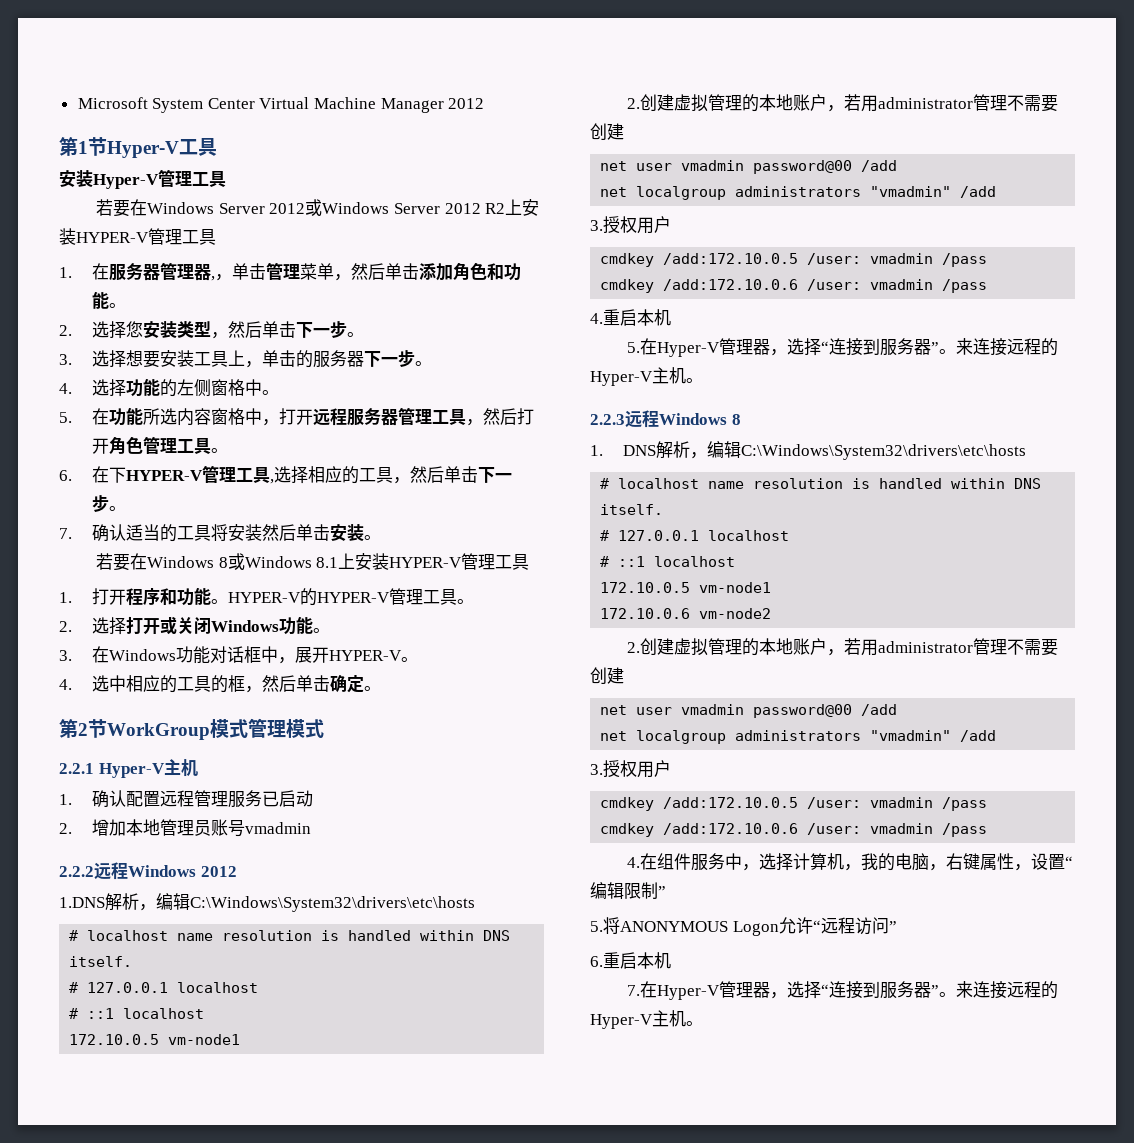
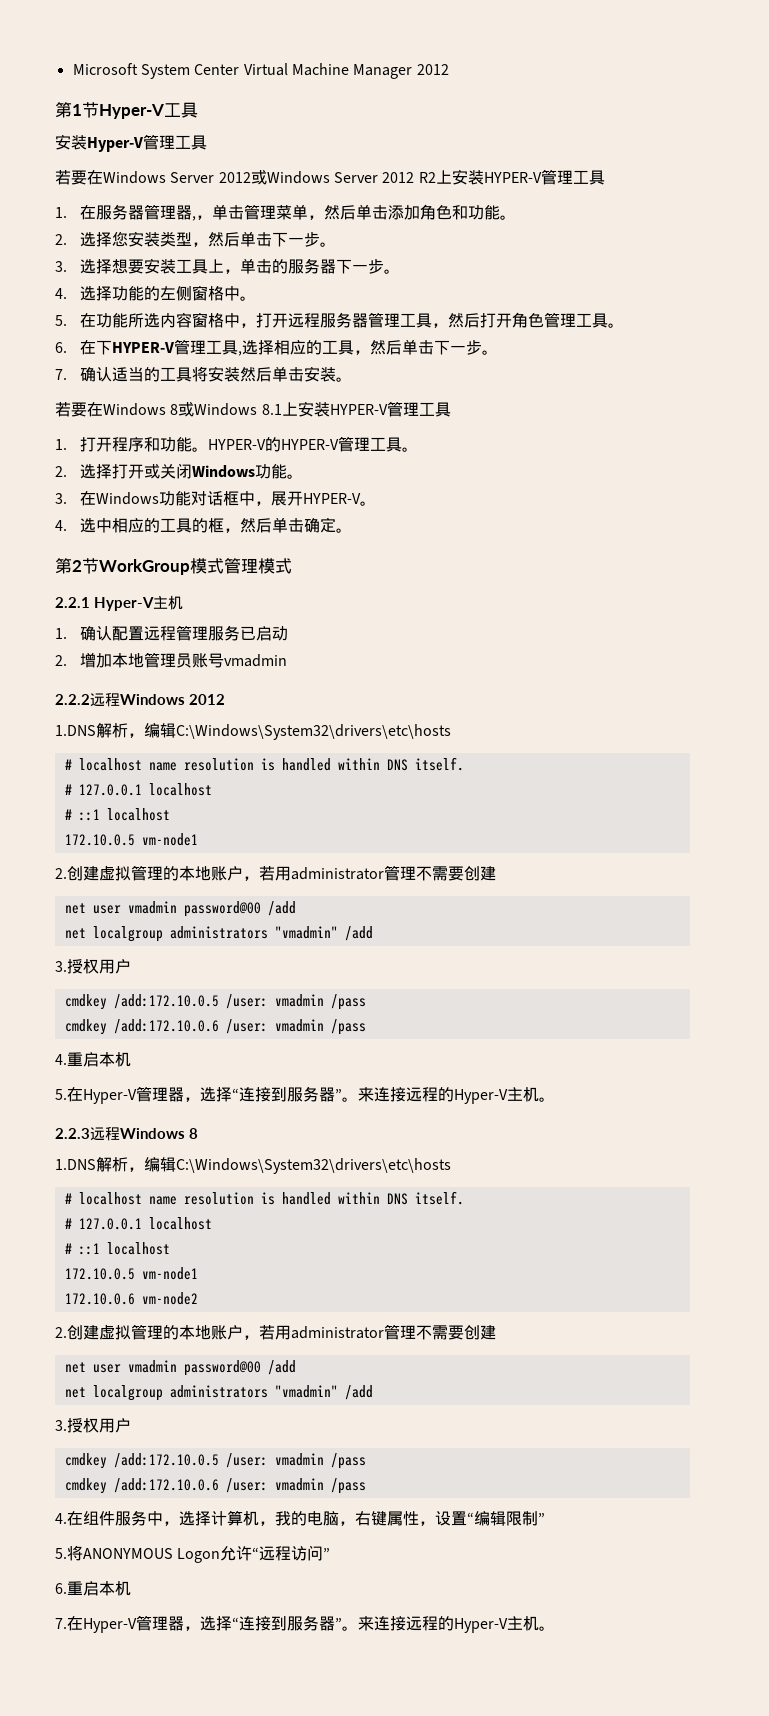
  2.2.3远程Windows 8
- 1. DNS解析，编辑C:\Windows\System32\drivers\etc\hosts
+ 1.DNS解析，编辑C:\Windows\System32\drivers\etc\hosts

